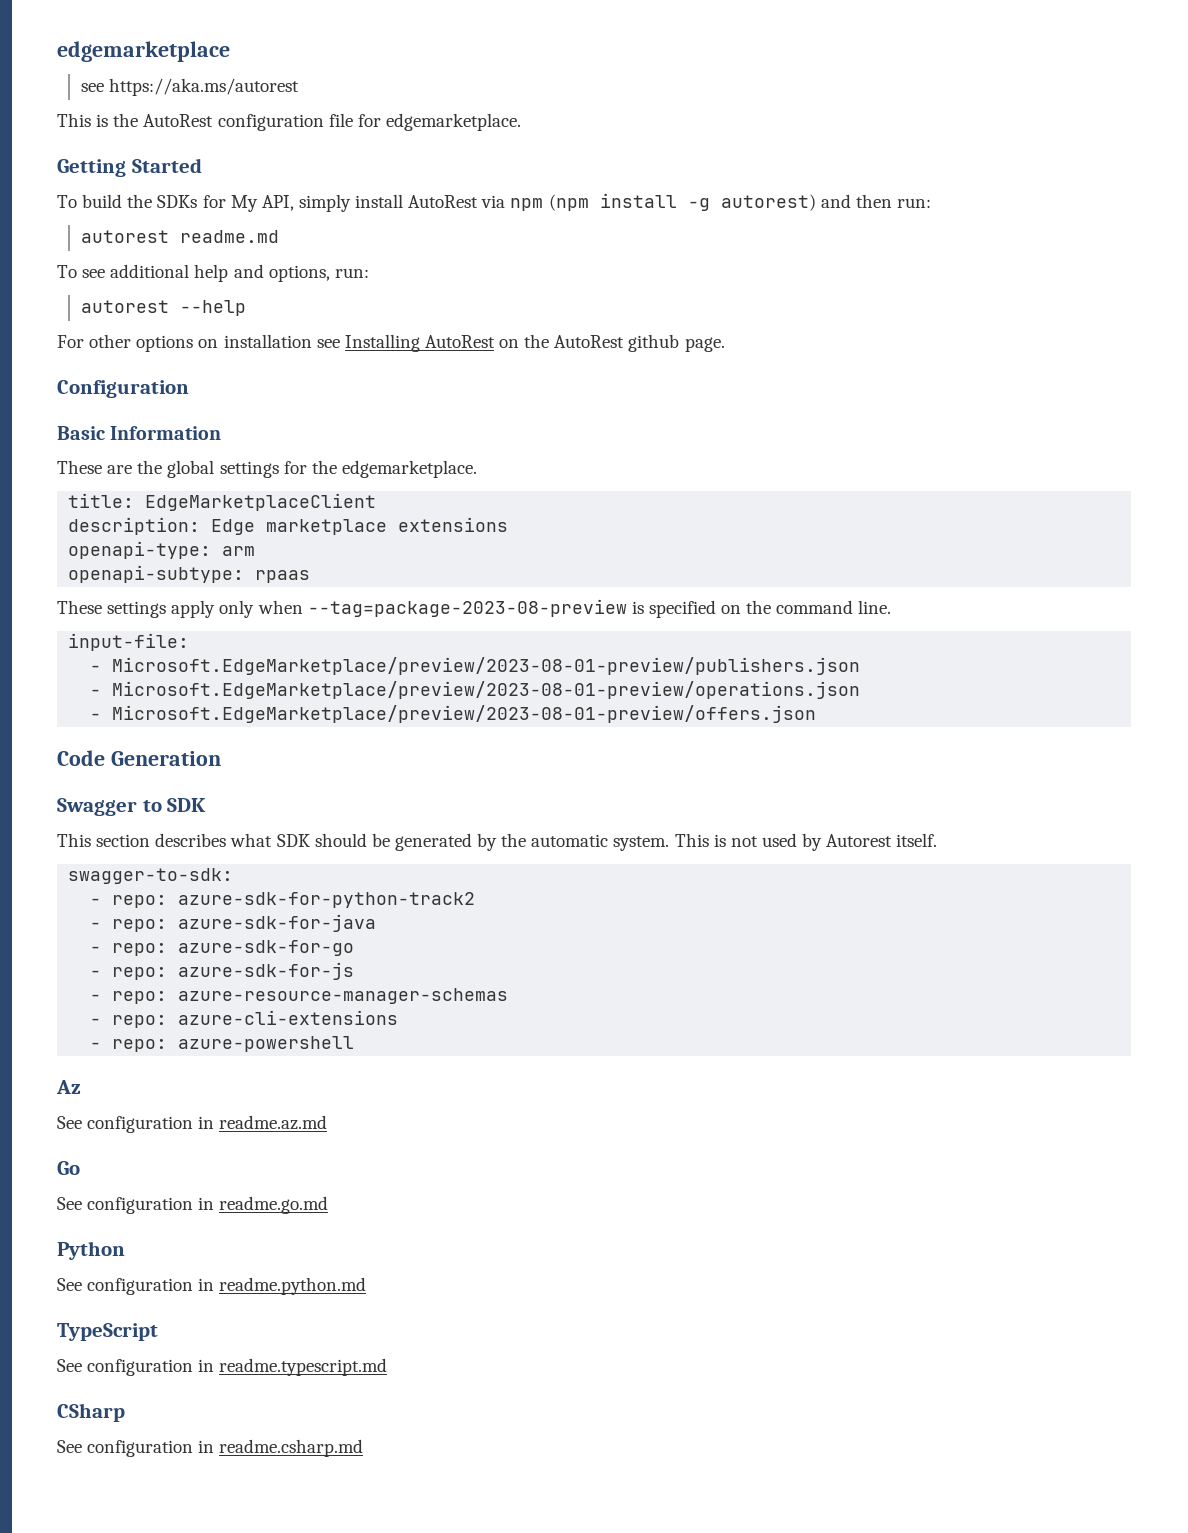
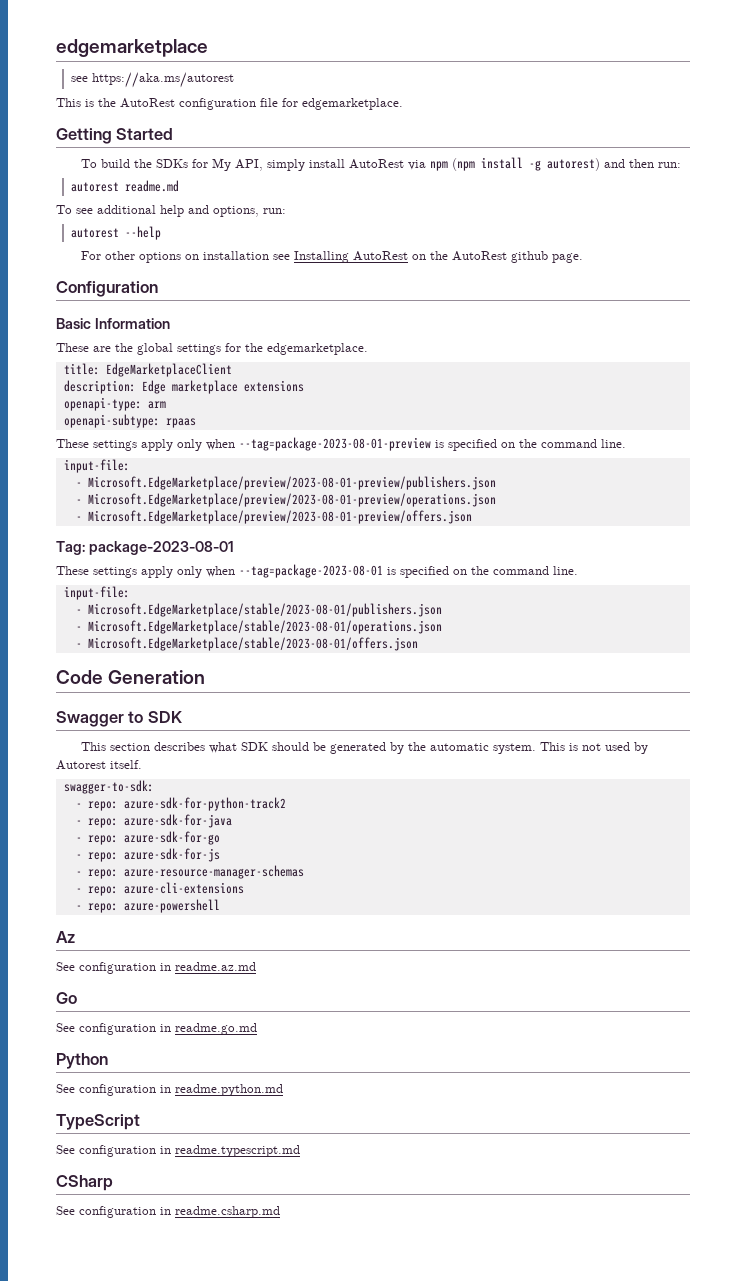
- These settings apply only when --tag=package-2023-08-preview is specified on the command line.
+ These settings apply only when --tag=package-2023-08-01-preview is specified on the command line.
+ Tag: package-2023-08-01
+ These settings apply only when --tag=package-2023-08-01 is specified on the command line.
+ input-file:
+ - Microsoft.EdgeMarketplace/stable/2023-08-01/publishers.json
+ - Microsoft.EdgeMarketplace/stable/2023-08-01/operations.json
+ - Microsoft.EdgeMarketplace/stable/2023-08-01/offers.json

